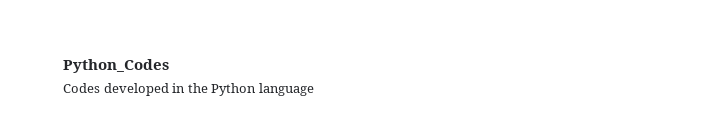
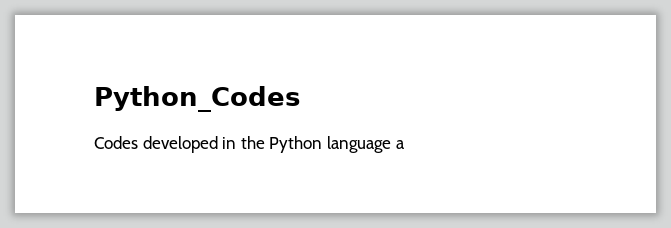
- Codes developed in the Python language
+ Codes developed in the Python language a

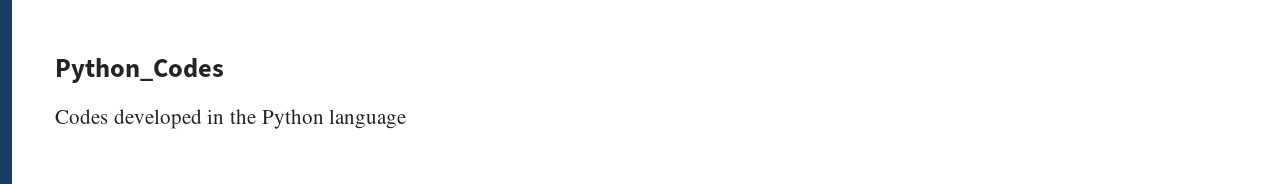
- Codes developed in the Python language a
+ Codes developed in the Python language

